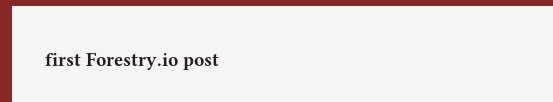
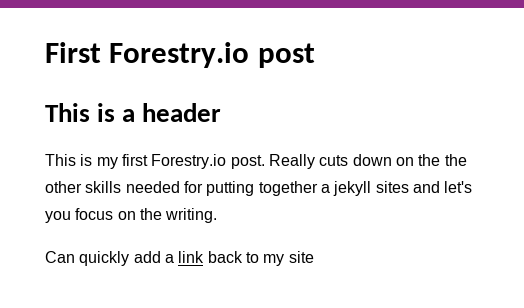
- first Forestry.io post
+ First Forestry.io post
+ This is a header
+ This is my first Forestry.io post. Really cuts down on the the other skills needed for putting together a jekyll sites and let's you focus on the writing.
+ Can quickly add a link back to my site

